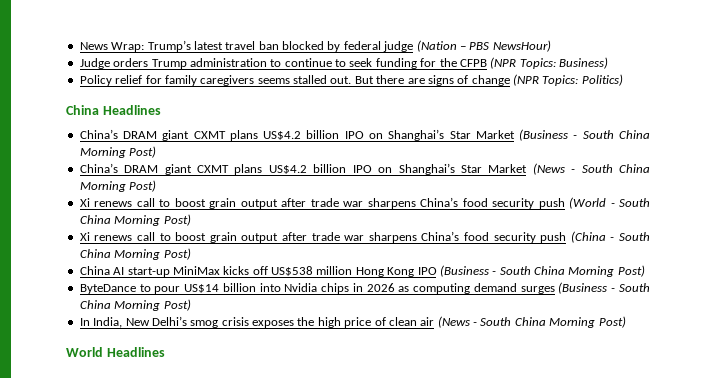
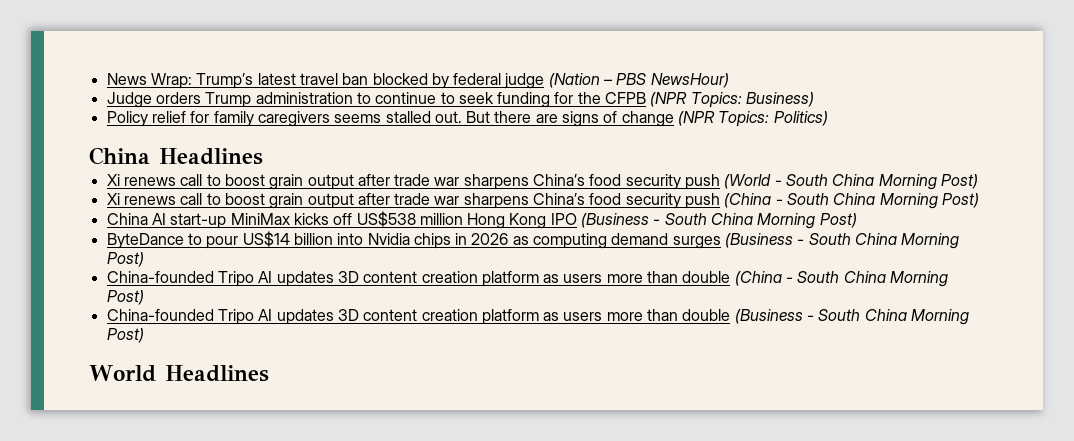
- China’s DRAM giant CXMT plans US$4.2 billion IPO on Shanghai’s Star Market (Business - South China Morning Post)
- China’s DRAM giant CXMT plans US$4.2 billion IPO on Shanghai’s Star Market (News - South China Morning Post)
- In India, New Delhi’s smog crisis exposes the high price of clean air (News - South China Morning Post)
+ China-founded Tripo AI updates 3D content creation platform as users more than double (China - South China Morning Post)
+ China-founded Tripo AI updates 3D content creation platform as users more than double (Business - South China Morning Post)

